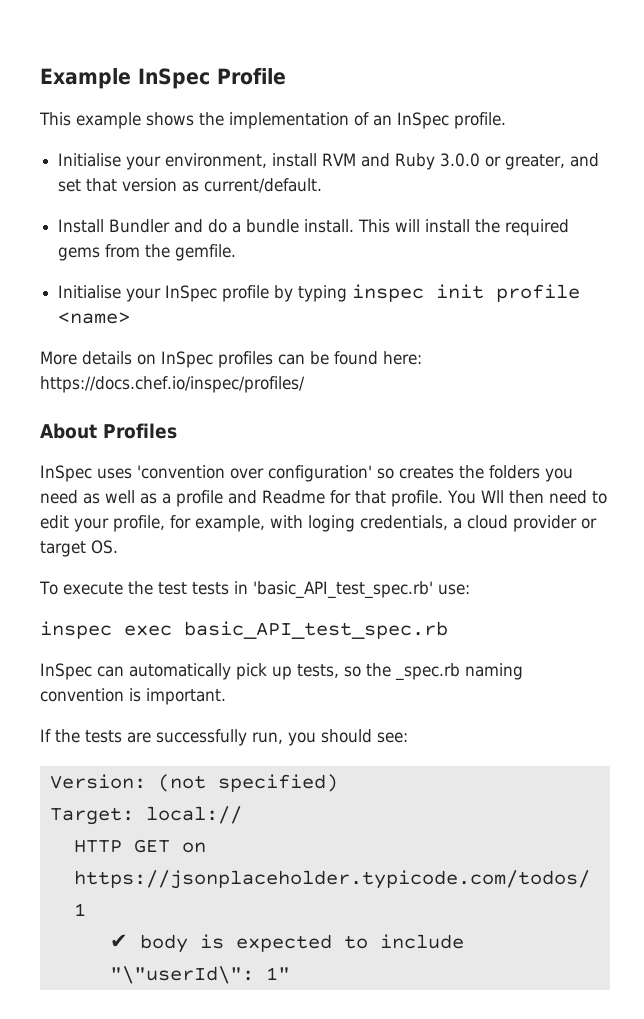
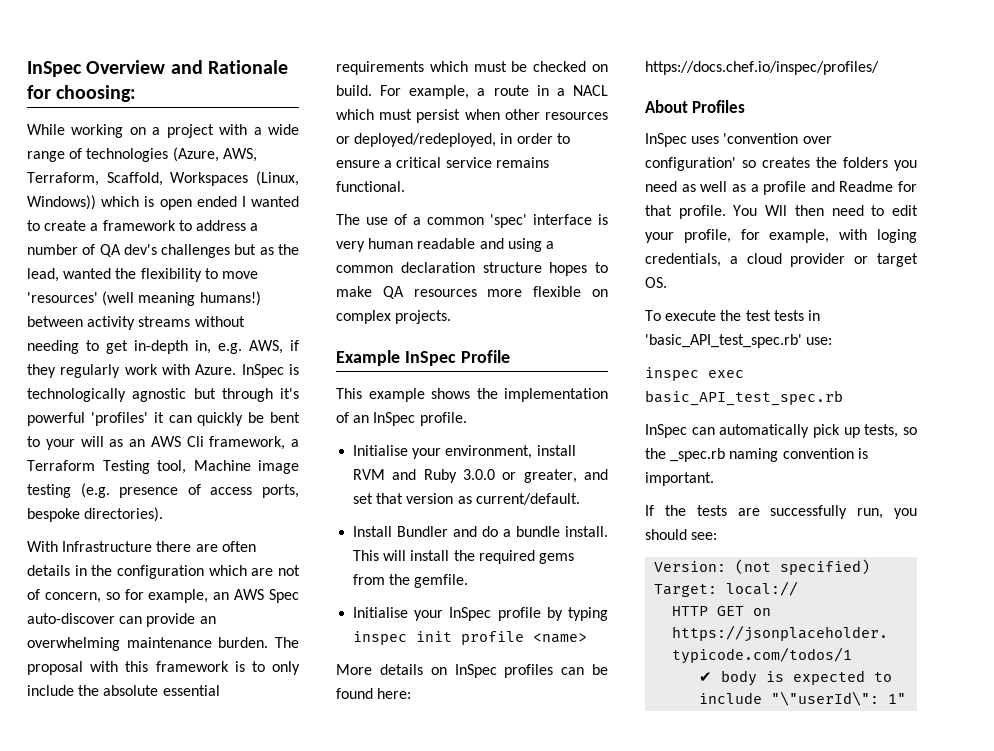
+ InSpec Overview and Rationale for choosing:
+ While working on a project with a wide range of technologies (Azure, AWS, Terraform, Scaffold, Workspaces (Linux, Windows)) which is open ended I wanted to create a framework to address a number of QA dev's challenges but as the lead, wanted the flexibility to move 'resources' (well meaning humans!) between activity streams without needing to get in-depth in, e.g. AWS, if they regularly work with Azure. InSpec is technologically agnostic but through it's powerful 'profiles' it can quickly be bent to your will as an AWS Cli framework, a Terraform Testing tool, Machine image testing (e.g. presence of access ports, bespoke directories).
+ With Infrastructure there are often details in the configuration which are not of concern, so for example, an AWS Spec auto-discover can provide an overwhelming maintenance burden. The proposal with this framework is to only include the absolute essential requirements which must be checked on build. For example, a route in a NACL which must persist when other resources or deployed/redeployed, in order to ensure a critical service remains functional.
+ The use of a common 'spec' interface is very human readable and using a common declaration structure hopes to make QA resources more flexible on complex projects.

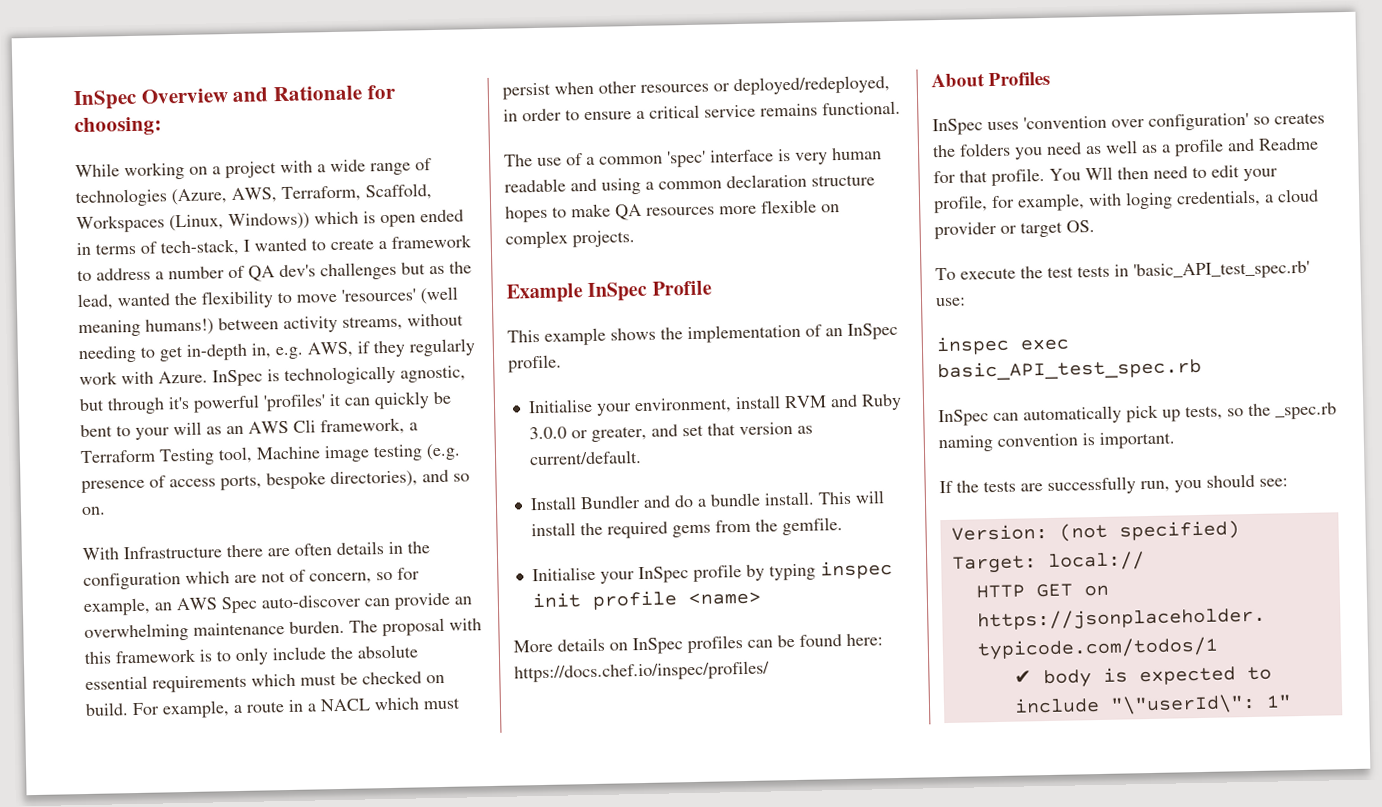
- While working on a project with a wide range of technologies (Azure, AWS, Terraform, Scaffold, Workspaces (Linux, Windows)) which is open ended I wanted to create a framework to address a number of QA dev's challenges but as the lead, wanted the flexibility to move 'resources' (well meaning humans!) between activity streams without needing to get in-depth in, e.g. AWS, if they regularly work with Azure.
+ While working on a project with a wide range of technologies (Azure, AWS, Terraform, Scaffold, Workspaces (Linux, Windows)) which is open ended in terms of tech-stack, I wanted to create a framework to address a number of QA dev's challenges but as the lead, wanted the flexibility to move 'resources' (well meaning humans!) between activity streams, without needing to get in-depth in, e.g. AWS, if they regularly work with Azure.
- InSpec is technologically agnostic but through it's powerful 'profiles' it can quickly be bent to your will as an AWS Cli framework, a Terraform Testing tool, Machine image testing (e.g. presence of access ports, bespoke directories).
+ InSpec is technologically agnostic, but through it's powerful 'profiles' it can quickly be bent to your will as an AWS Cli framework, a Terraform Testing tool, Machine image testing (e.g. presence of access ports, bespoke directories), and so on.

